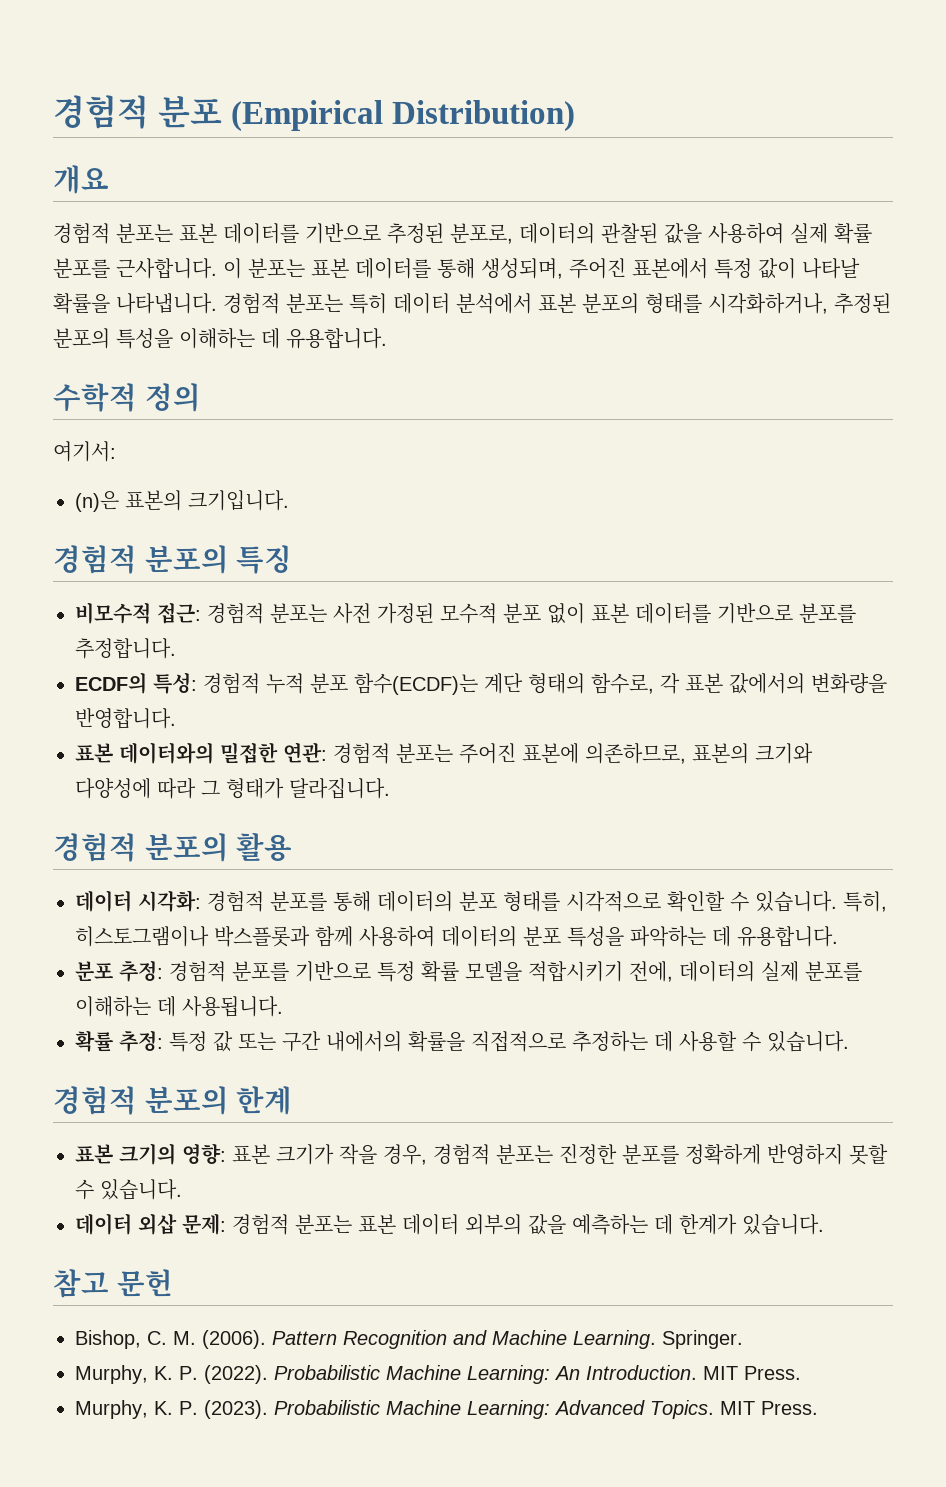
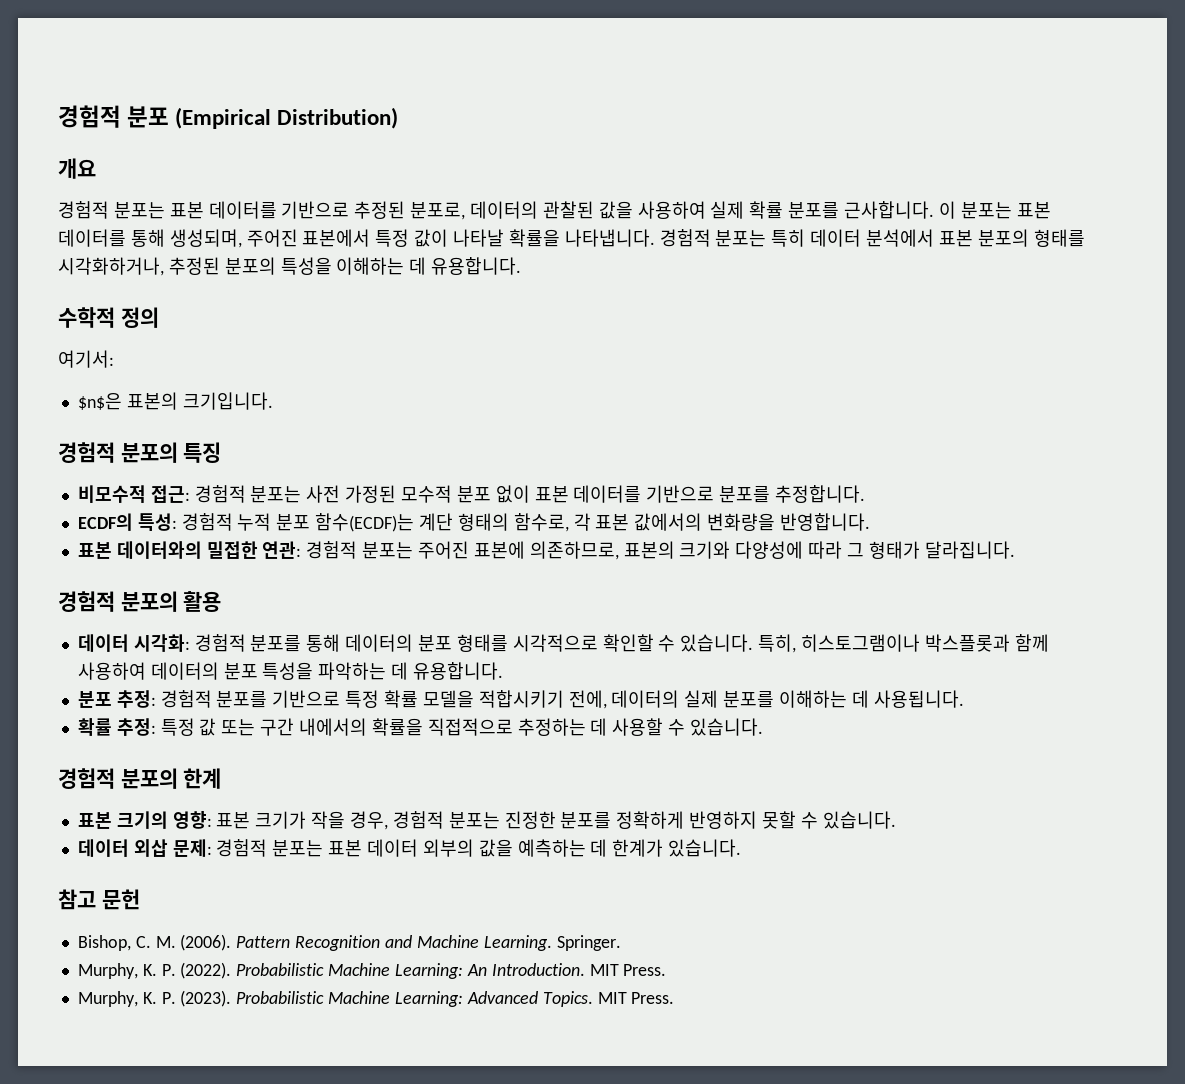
- (n)은 표본의 크기입니다.
+ $n$은 표본의 크기입니다.

